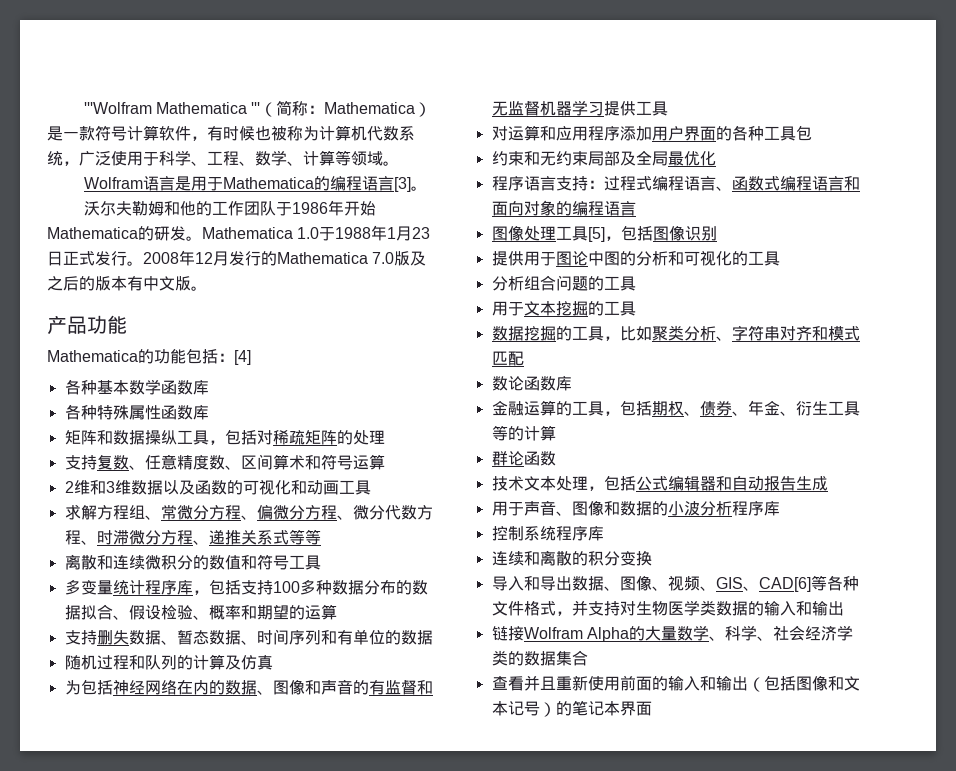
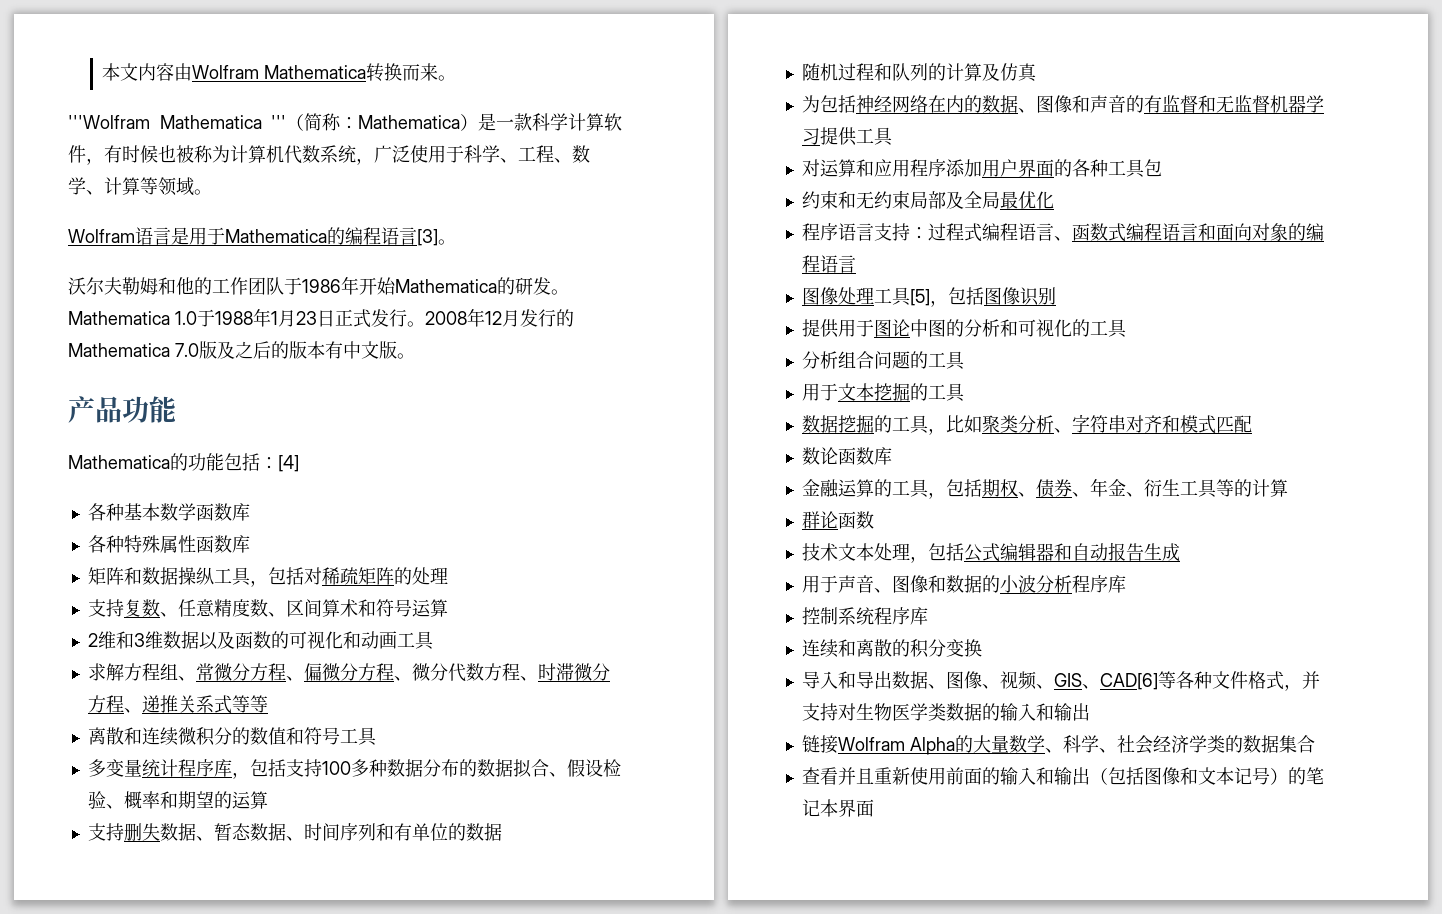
+ 本文内容由Wolfram Mathematica转换而来。
- '''Wolfram Mathematica '''（简称：Mathematica）是一款符号计算软件，有时候也被称为计算机代数系统，广泛使用于科学、工程、数学、计算等领域。
+ '''Wolfram Mathematica '''（简称：Mathematica）是一款科学计算软件，有时候也被称为计算机代数系统，广泛使用于科学、工程、数学、计算等领域。

